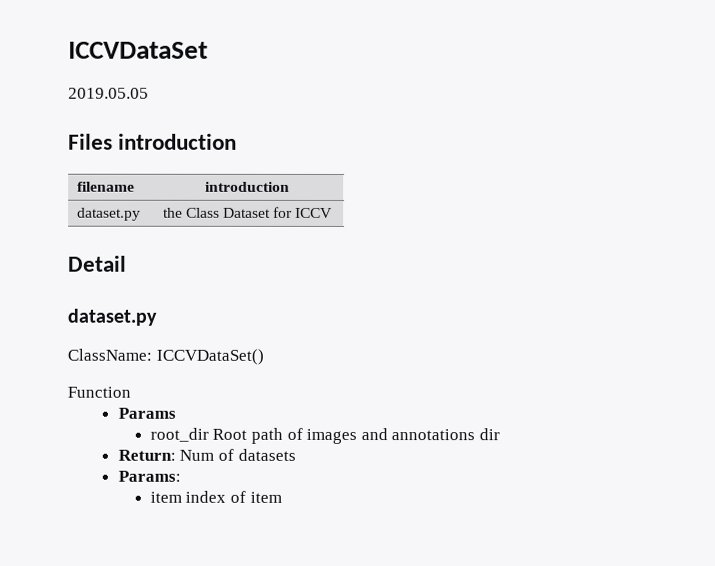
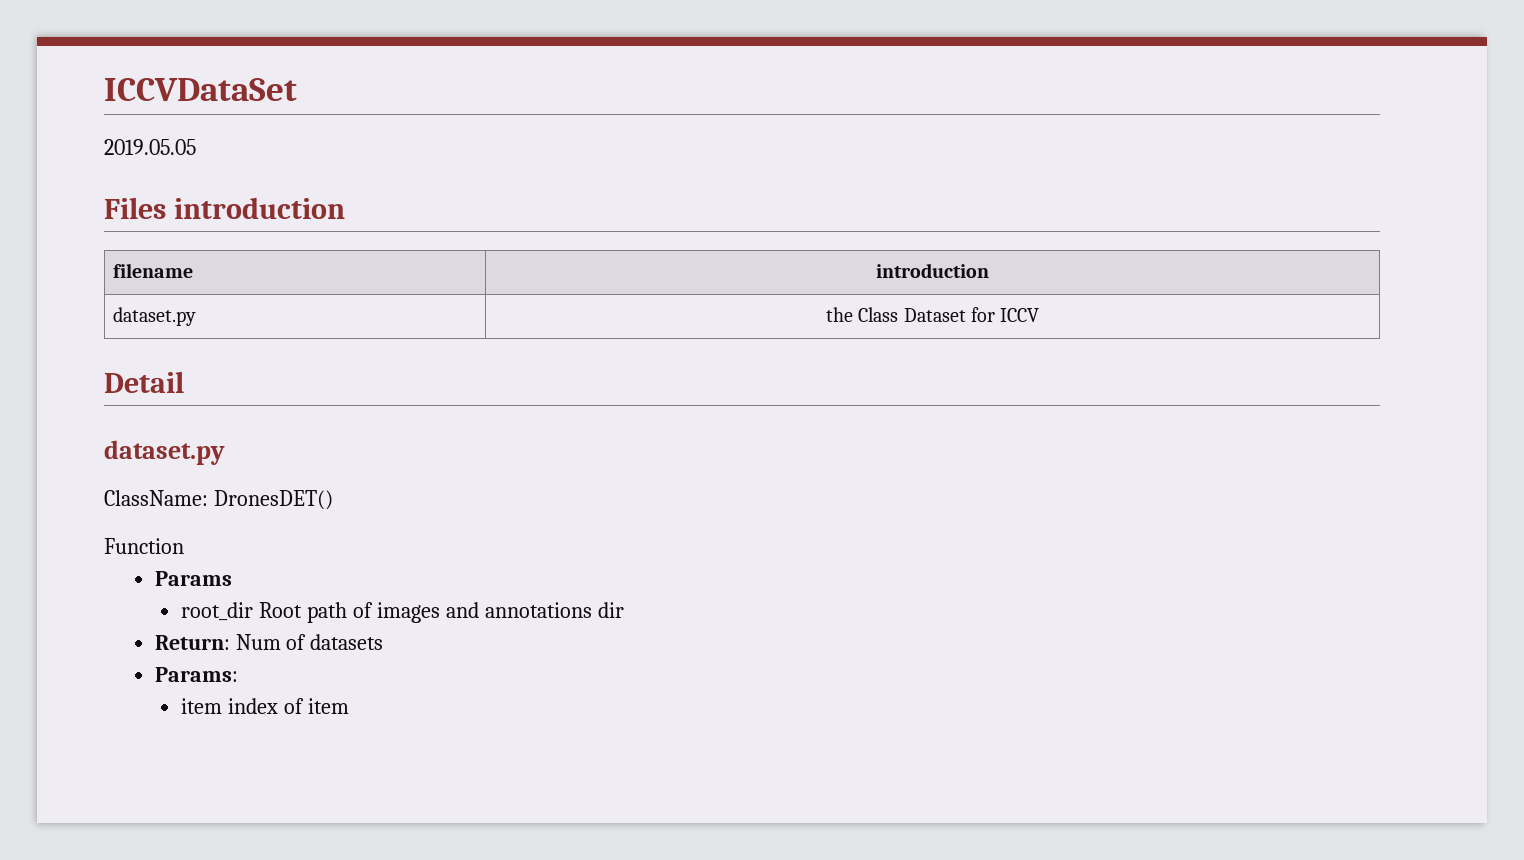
- ClassName: ICCVDataSet()
+ ClassName: DronesDET()

